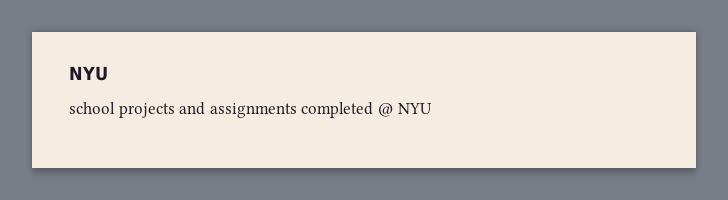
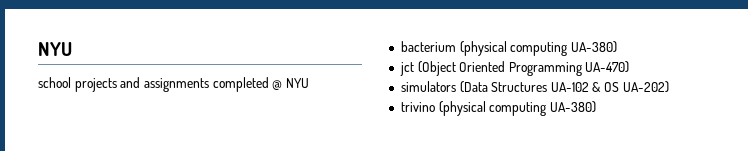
+ bacterium (physical computing UA-380)
+ jct (Object Oriented Programming UA-470)
+ simulators (Data Structures UA-102 & OS UA-202)
+ trivino (physical computing UA-380)

